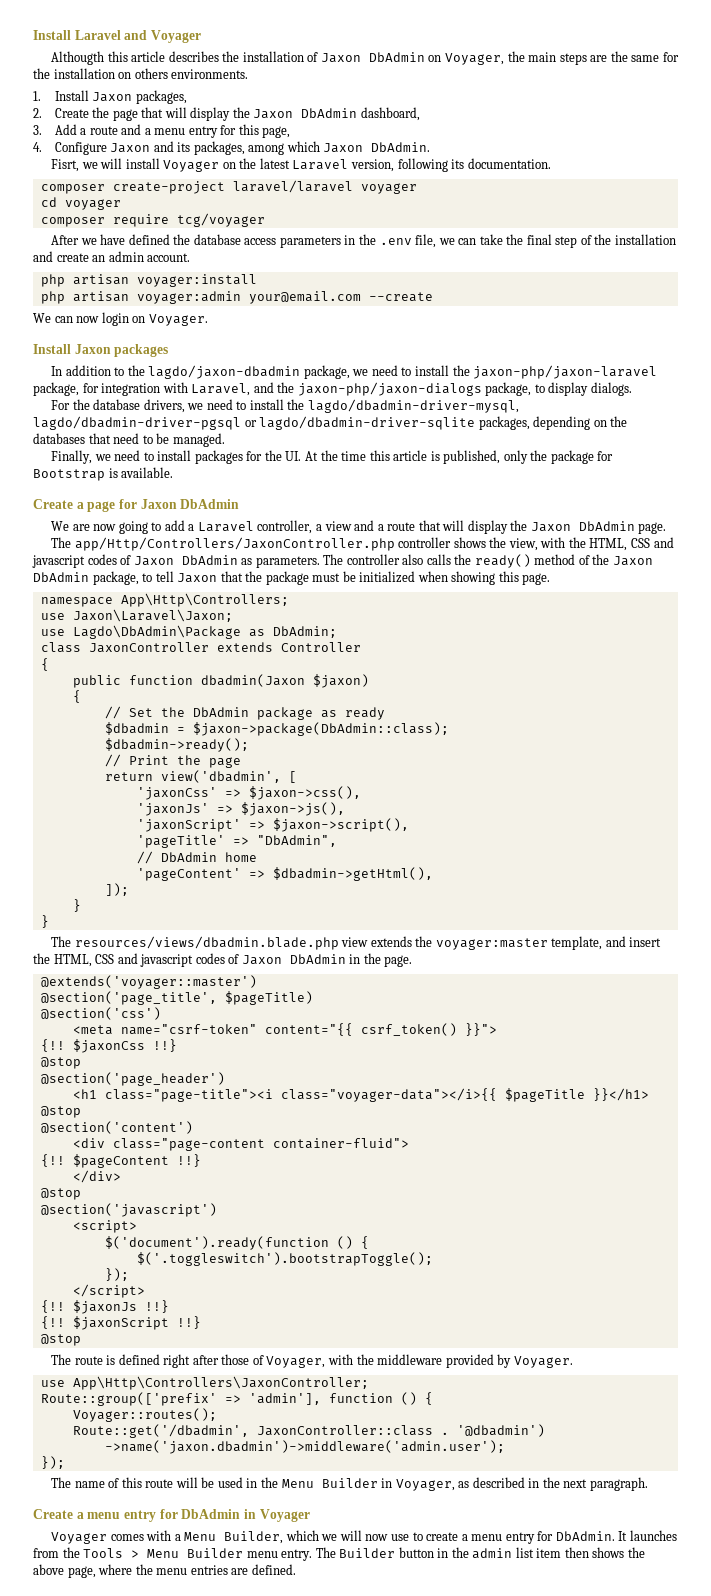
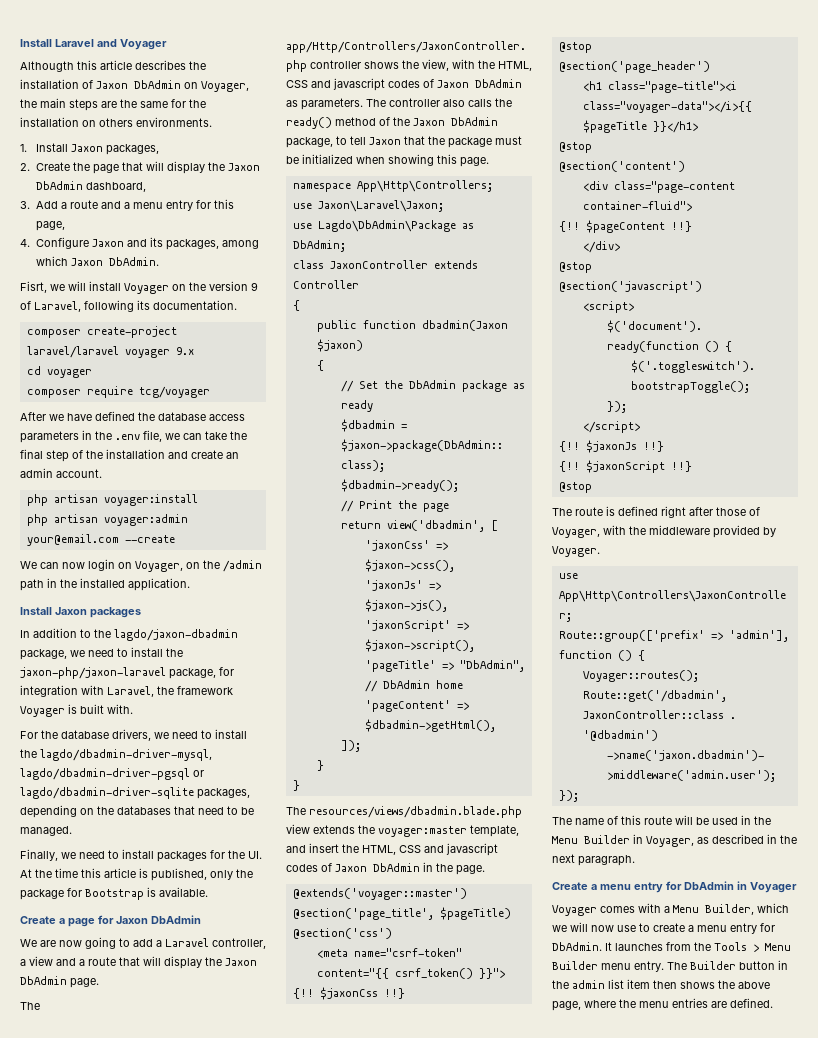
- Fisrt, we will install Voyager on the latest Laravel version, following its documentation.
+ Fisrt, we will install Voyager on the version 9 of Laravel, following its documentation.
- composer create-project laravel/laravel voyager
+ composer create-project laravel/laravel voyager 9.x
- We can now login on Voyager.
+ We can now login on Voyager, on the /admin path in the installed application.
- In addition to the lagdo/jaxon-dbadmin package, we need to install the jaxon-php/jaxon-laravel package, for integration with Laravel, and the jaxon-php/jaxon-dialogs package, to display dialogs.
+ In addition to the lagdo/jaxon-dbadmin package, we need to install the jaxon-php/jaxon-laravel package, for integration with Laravel, the framework Voyager is built with.

